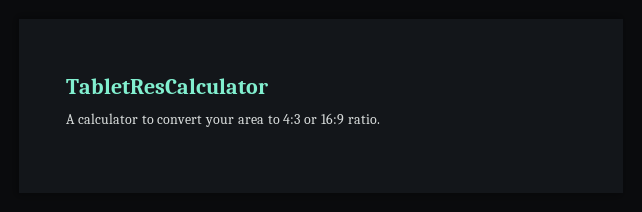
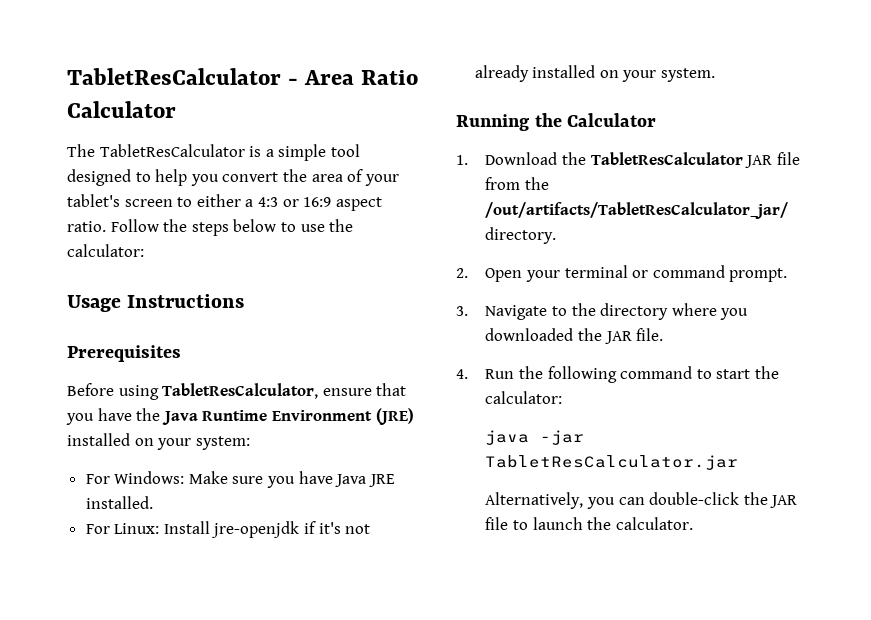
- TabletResCalculator
- A calculator to convert your area to 4:3 or 16:9 ratio.
+ TabletResCalculator - Area Ratio Calculator
+ The TabletResCalculator is a simple tool designed to help you convert the area of your tablet's screen to either a 4:3 or 16:9 aspect ratio. Follow the steps below to use the calculator:
+ Usage Instructions
+ Prerequisites
+ Before using TabletResCalculator, ensure that you have the Java Runtime Environment (JRE) installed on your system:
+ For Windows: Make sure you have Java JRE installed.
+ For Linux: Install jre-openjdk if it's not already installed on your system.
+ Running the Calculator
+ 1. Download the TabletResCalculator JAR file from the /out/artifacts/TabletResCalculator_jar/ directory.
+ 2. Open your terminal or command prompt.
+ 3. Navigate to the directory where you downloaded the JAR file.
+ 4. Run the following command to start the calculator:
+ java -jar TabletResCalculator.jar
+ Alternatively, you can double-click the JAR file to launch the calculator.

